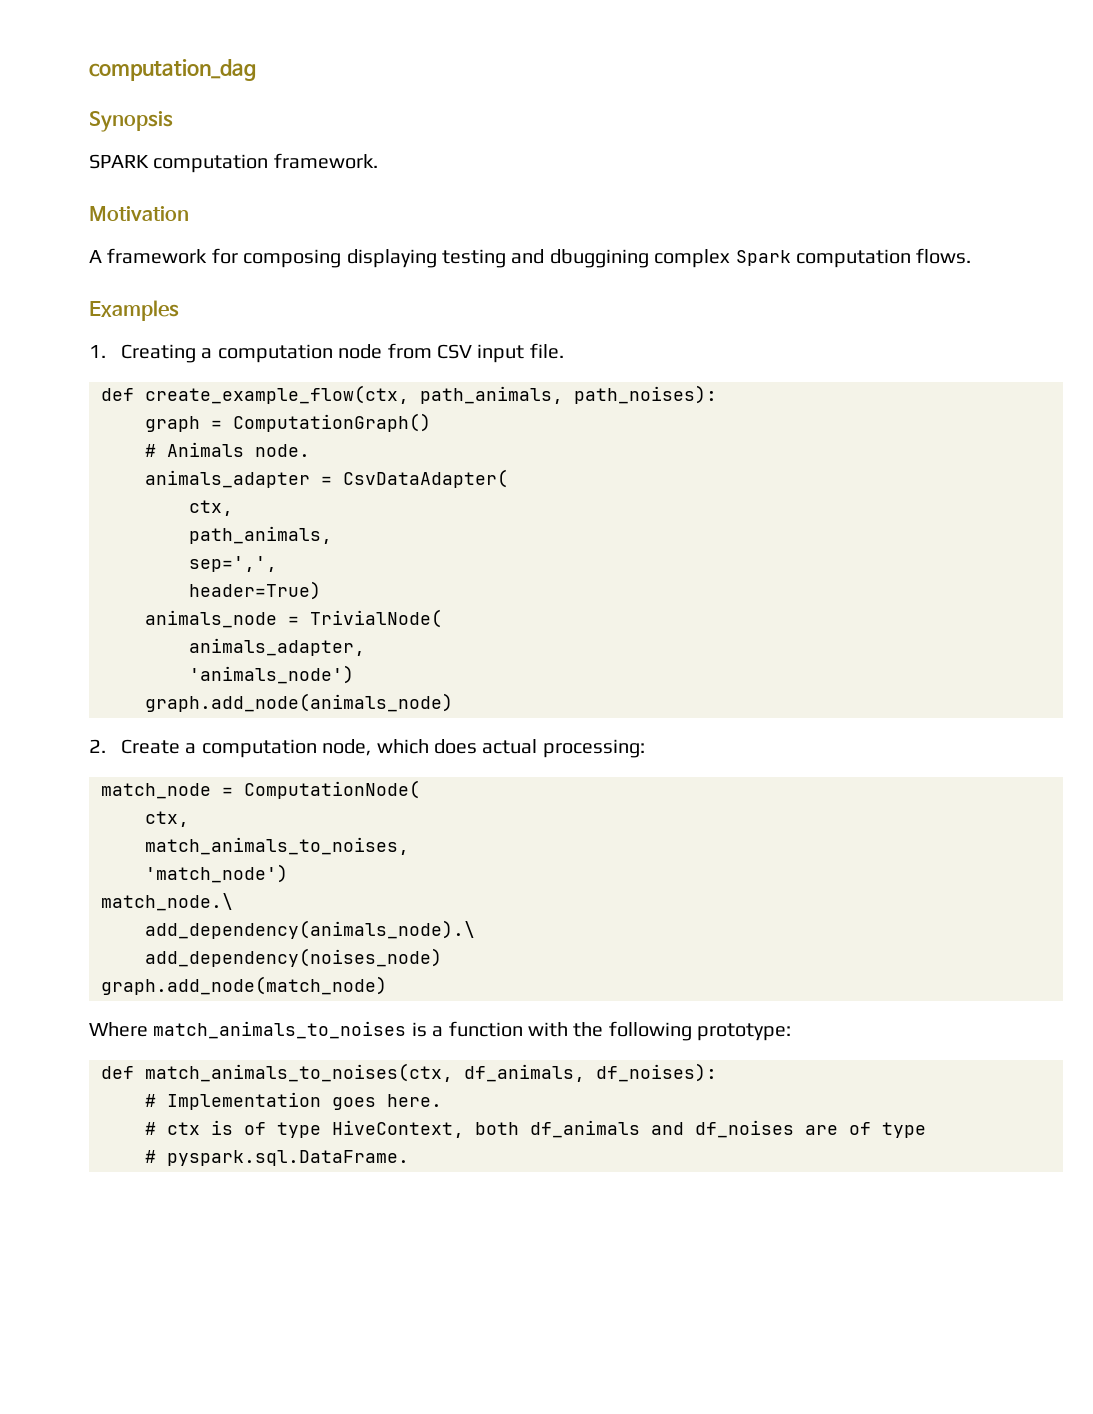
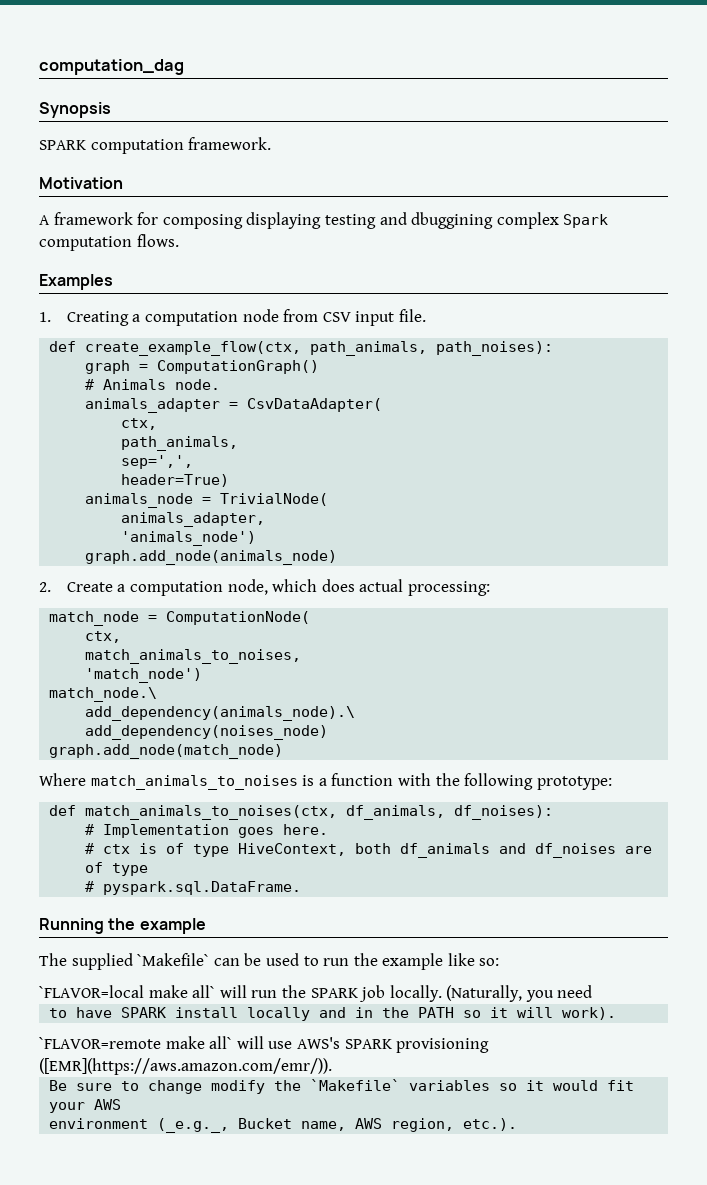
+ Running the example
+ The supplied `Makefile` can be used to run the example like so:
+ `FLAVOR=local make all` will run the SPARK job locally. (Naturally, you need
+ to have SPARK install locally and in the PATH so it will work).
+ `FLAVOR=remote make all` will use AWS's SPARK provisioning ([EMR](https://aws.amazon.com/emr/)).
+ Be sure to change modify the `Makefile` variables so it would fit your AWS
+ environment (_e.g._, Bucket name, AWS region, etc.).

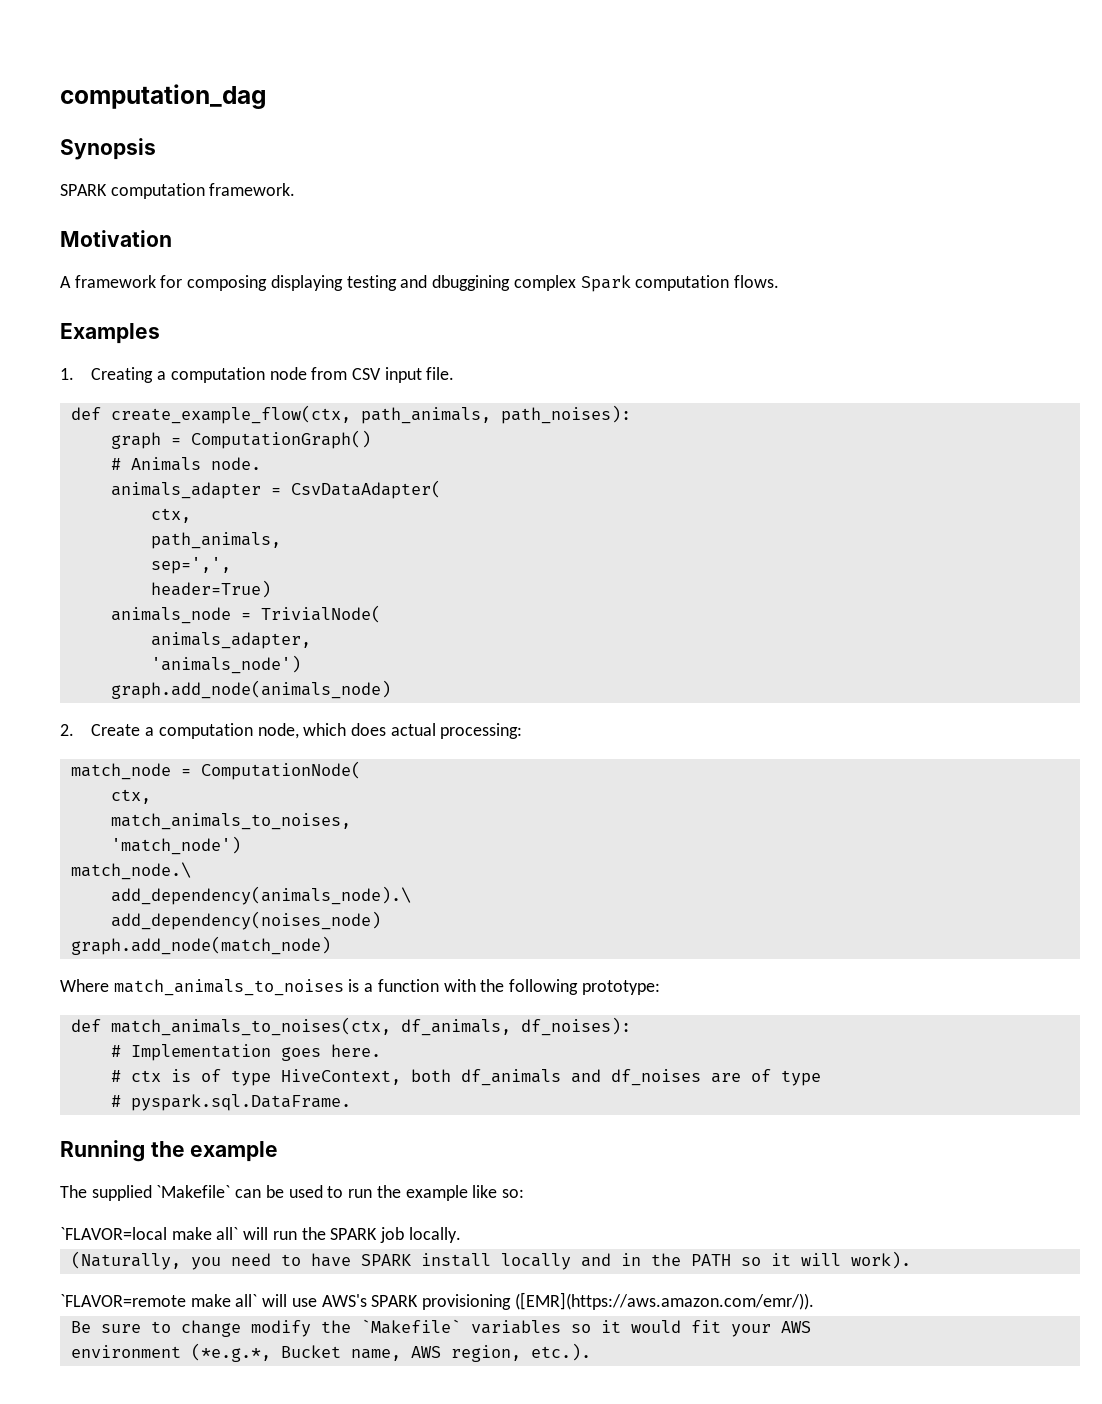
- `FLAVOR=local make all` will run the SPARK job locally. (Naturally, you need
- to have SPARK install locally and in the PATH so it will work).
+ `FLAVOR=local make all` will run the SPARK job locally.
+ (Naturally, you need to have SPARK install locally and in the PATH so it will work).
- environment (_e.g._, Bucket name, AWS region, etc.).
+ environment (*e.g.*, Bucket name, AWS region, etc.).

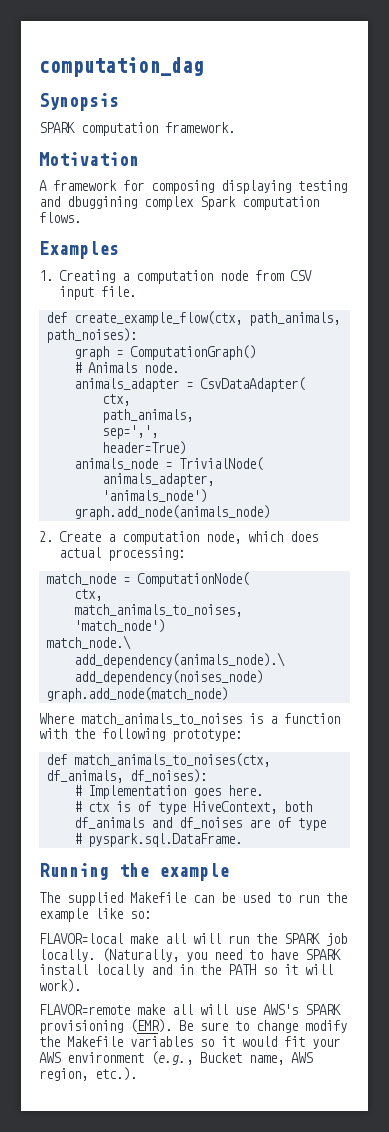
- The supplied `Makefile` can be used to run the example like so:
+ The supplied Makefile can be used to run the example like so:
- `FLAVOR=local make all` will run the SPARK job locally.
- (Naturally, you need to have SPARK install locally and in the PATH so it will work).
+ FLAVOR=local make all will run the SPARK job locally. (Naturally, you need to have SPARK install locally and in the PATH so it will work).
- `FLAVOR=remote make all` will use AWS's SPARK provisioning ([EMR](https://aws.amazon.com/emr/)).
- Be sure to change modify the `Makefile` variables so it would fit your AWS
- environment (*e.g.*, Bucket name, AWS region, etc.).
+ FLAVOR=remote make all will use AWS's SPARK provisioning (EMR). Be sure to change modify the Makefile variables so it would fit your AWS environment (e.g., Bucket name, AWS region, etc.).

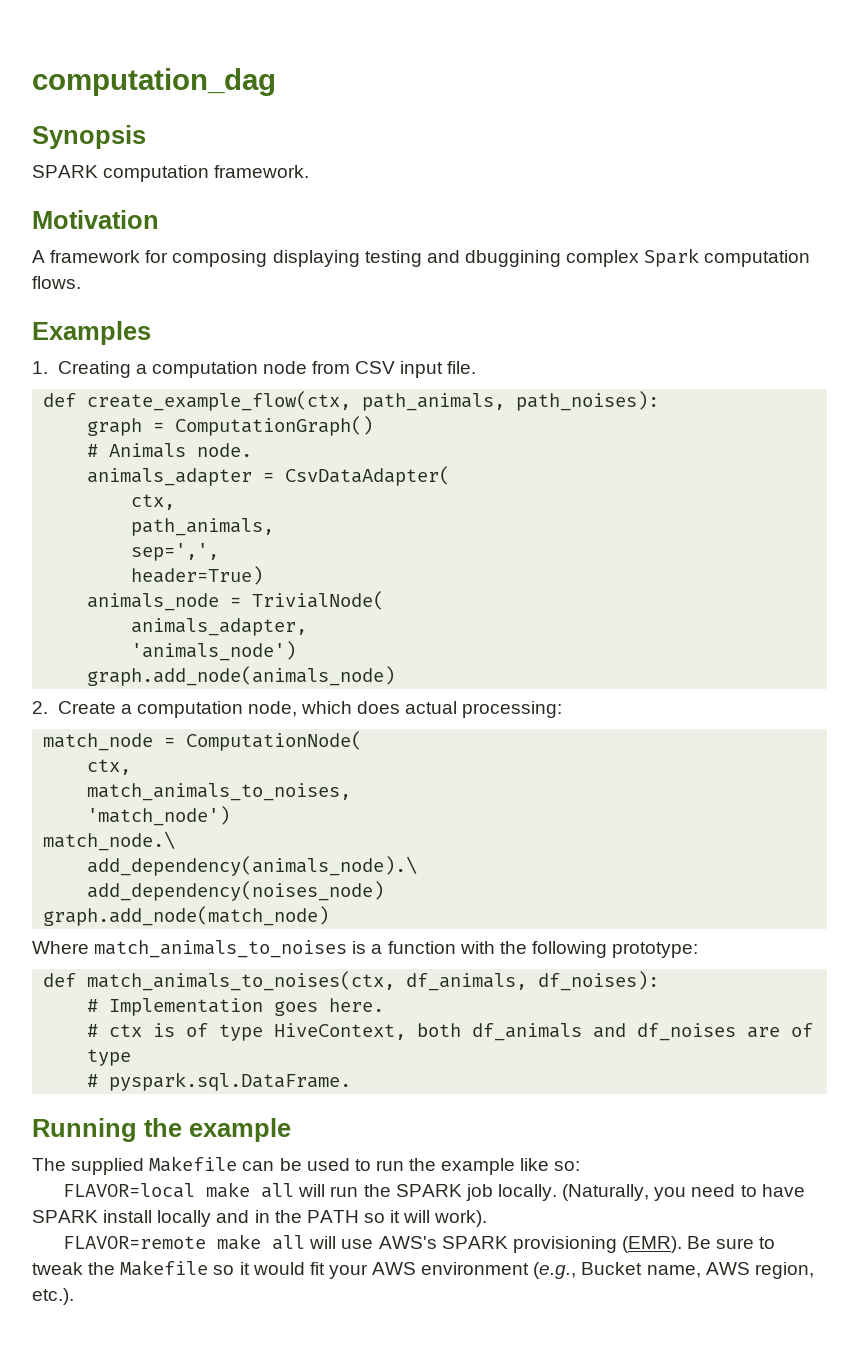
- Be sure to change modify the Makefile variables so it would fit your AWS environment (e.g., Bucket name, AWS region, etc.).
+ Be sure to tweak the Makefile so it would fit your AWS environment (e.g., Bucket name, AWS region, etc.).

